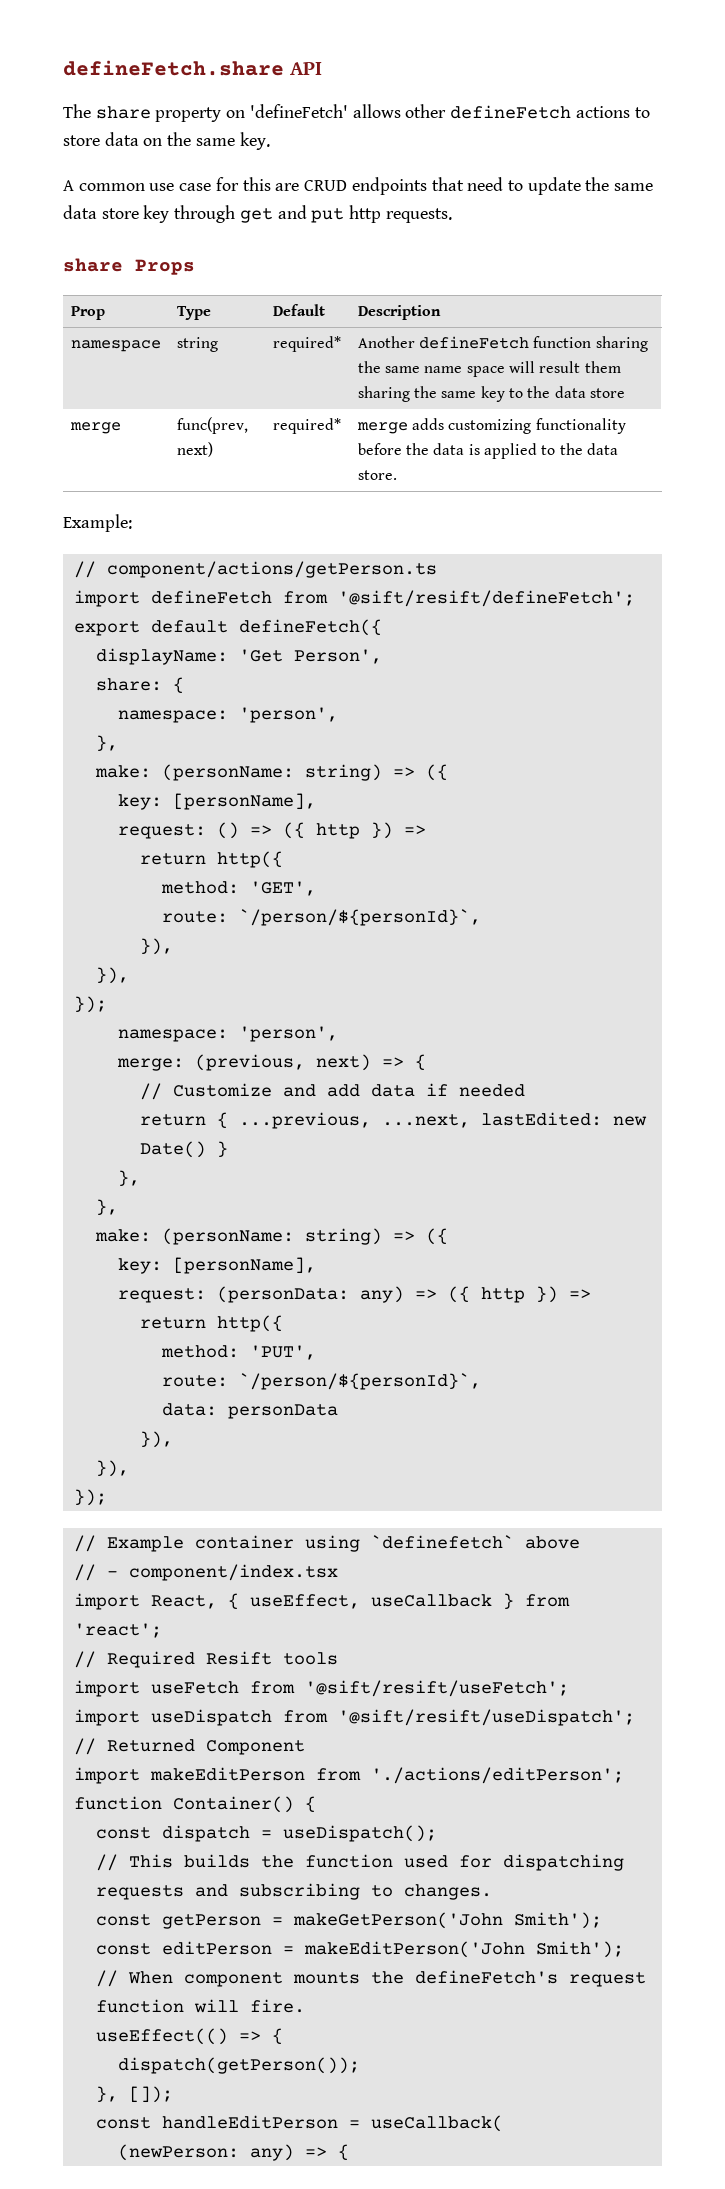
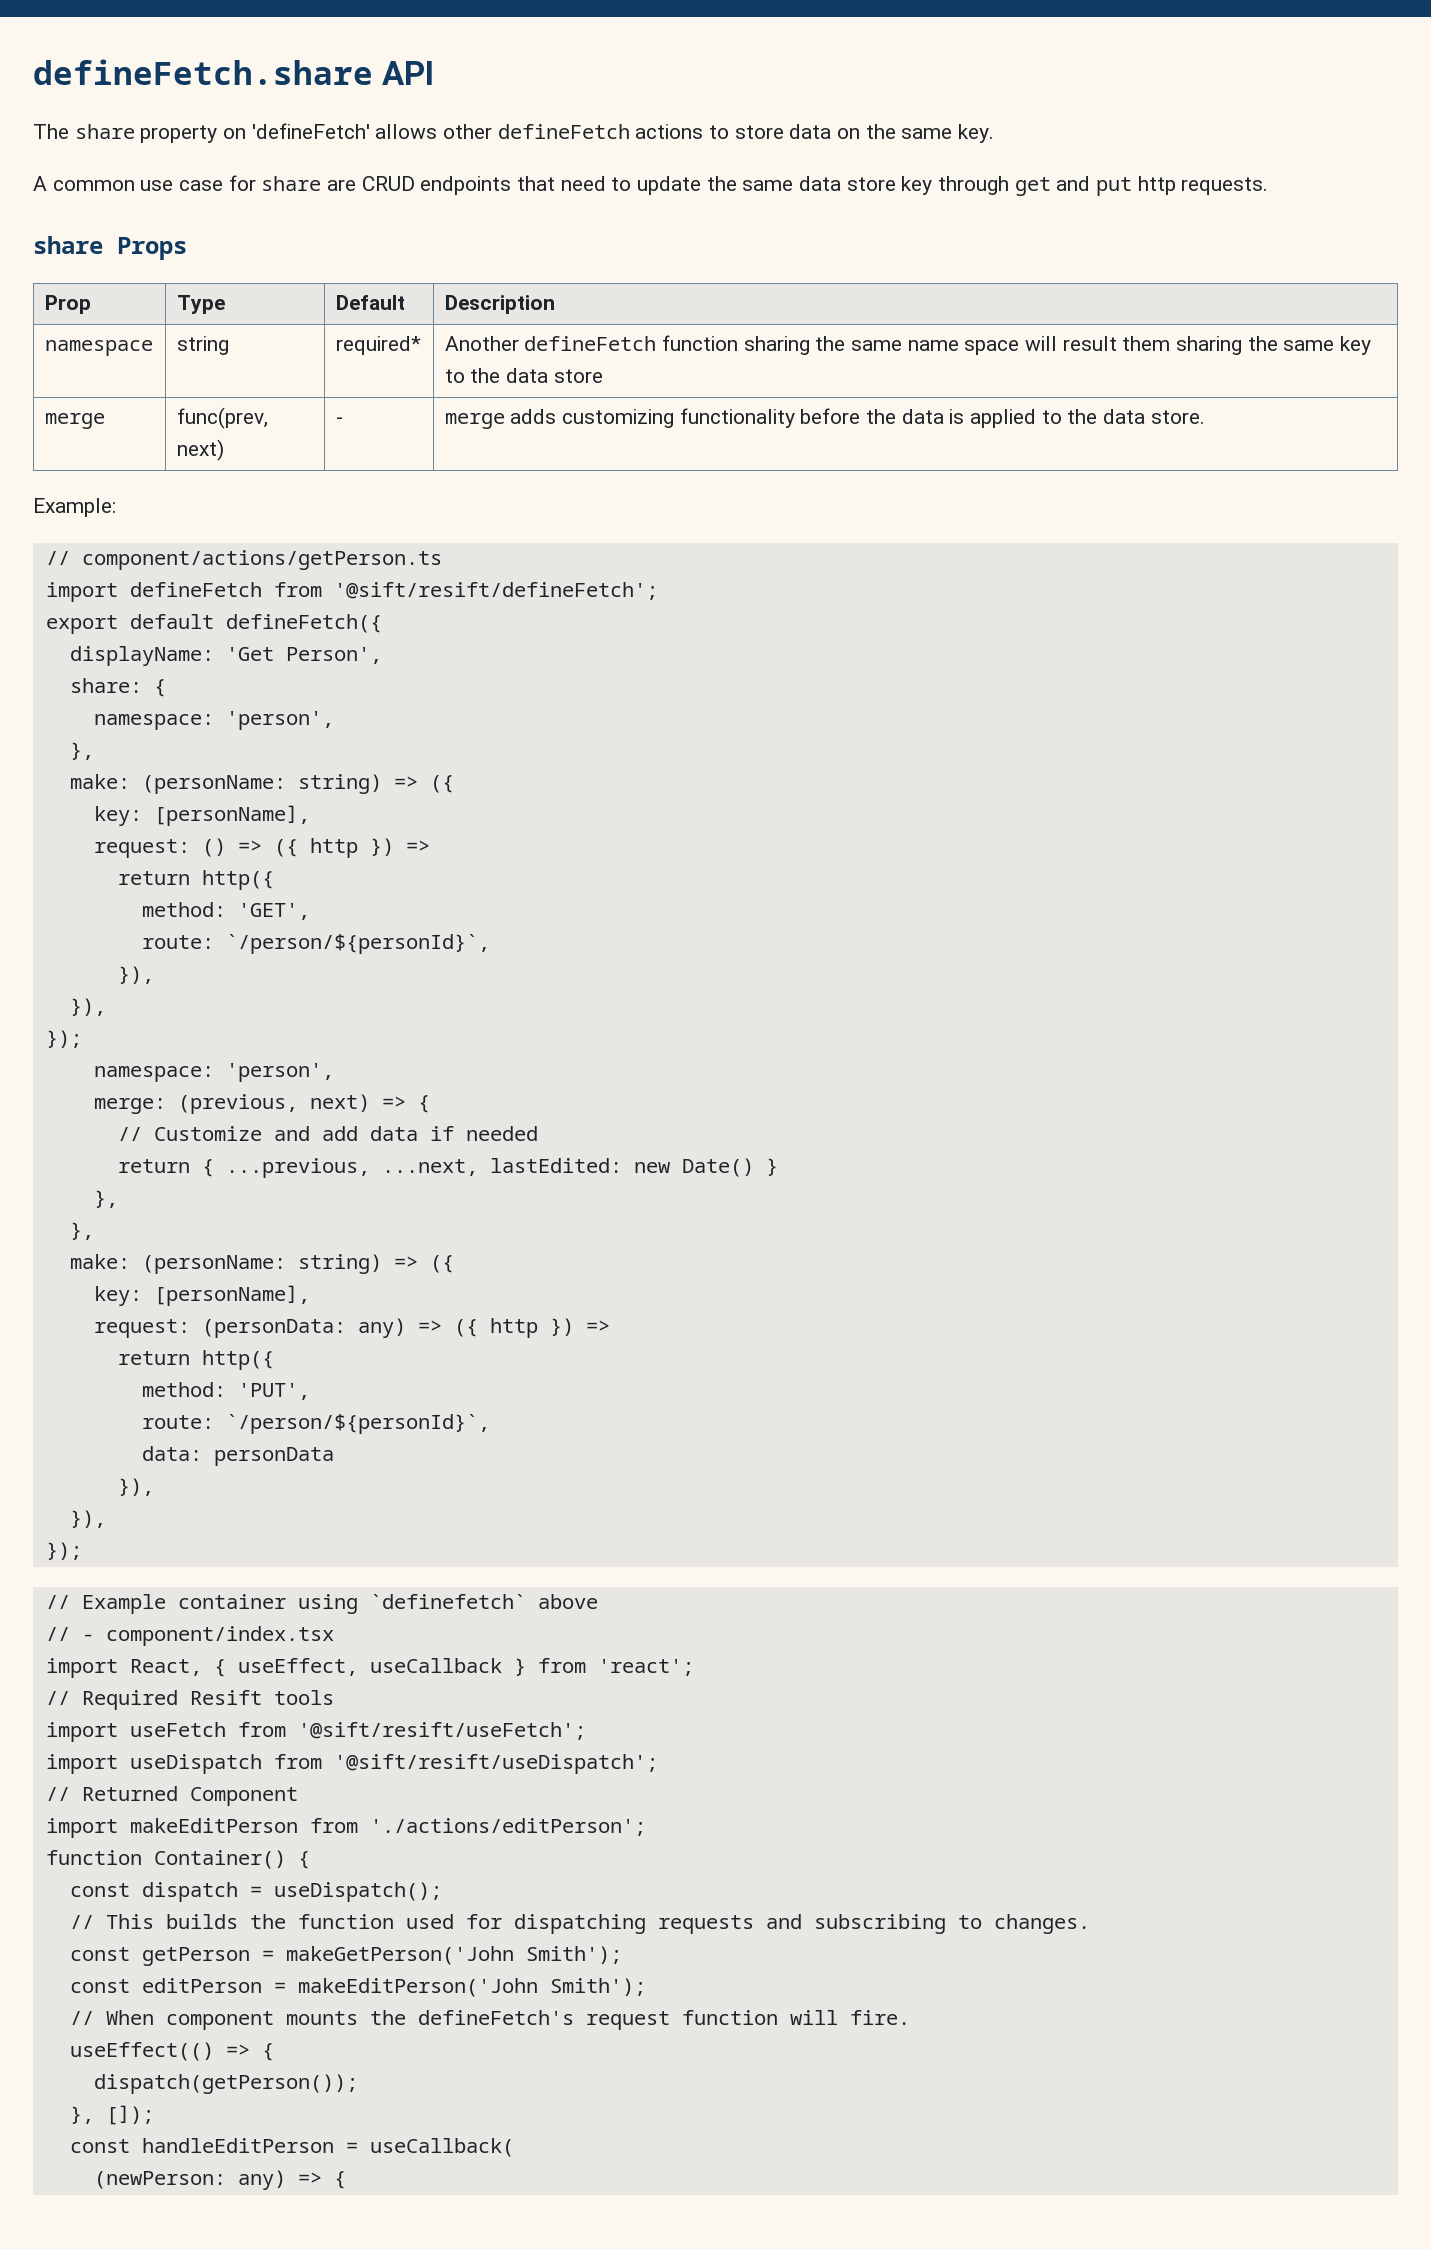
- A common use case for this are CRUD endpoints that need to update the same data store key through get and put http requests.
+ A common use case for share are CRUD endpoints that need to update the same data store key through get and put http requests.
- merge | func(prev, next) | required* | merge adds customizing functionality before the data is applied to the data store.
+ merge | func(prev, next) | - | merge adds customizing functionality before the data is applied to the data store.

